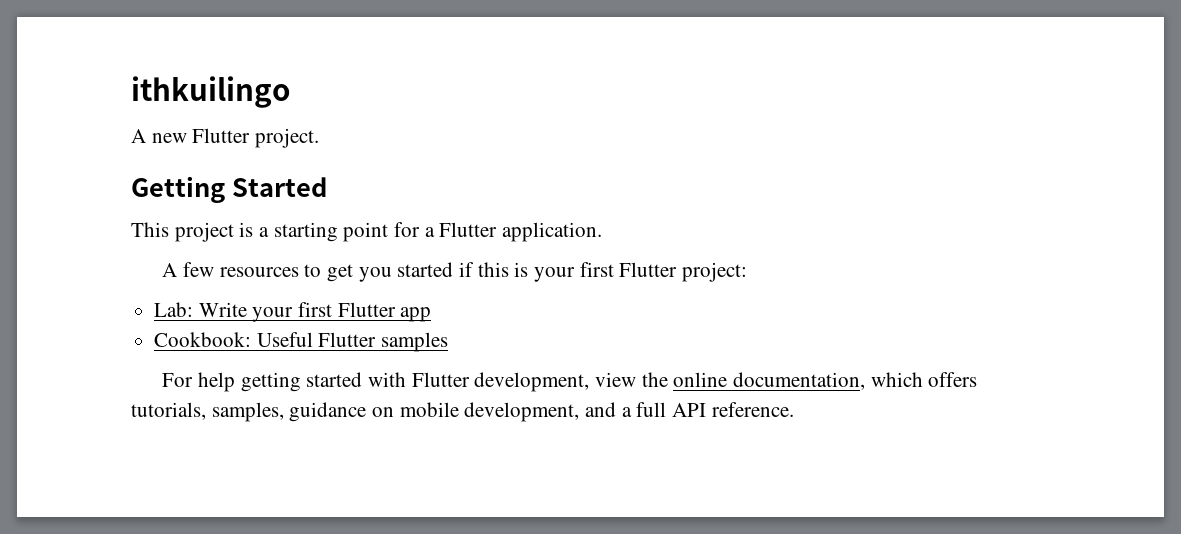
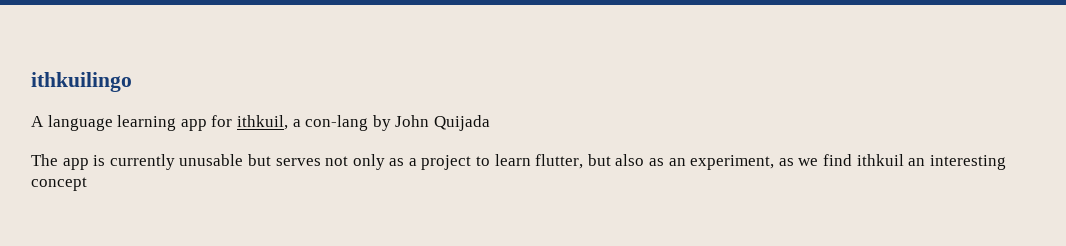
- A new Flutter project.
- Getting Started
- This project is a starting point for a Flutter application.
- A few resources to get you started if this is your first Flutter project:
- Lab: Write your first Flutter app
- Cookbook: Useful Flutter samples
- For help getting started with Flutter development, view the online documentation, which offers tutorials, samples, guidance on mobile development, and a full API reference.
+ A language learning app for ithkuil, a con-lang by John Quijada
+ The app is currently unusable but serves not only as a project to learn flutter, but also as an experiment, as we find ithkuil an interesting concept

